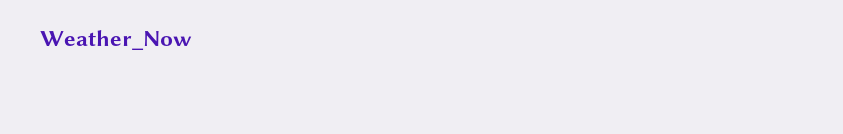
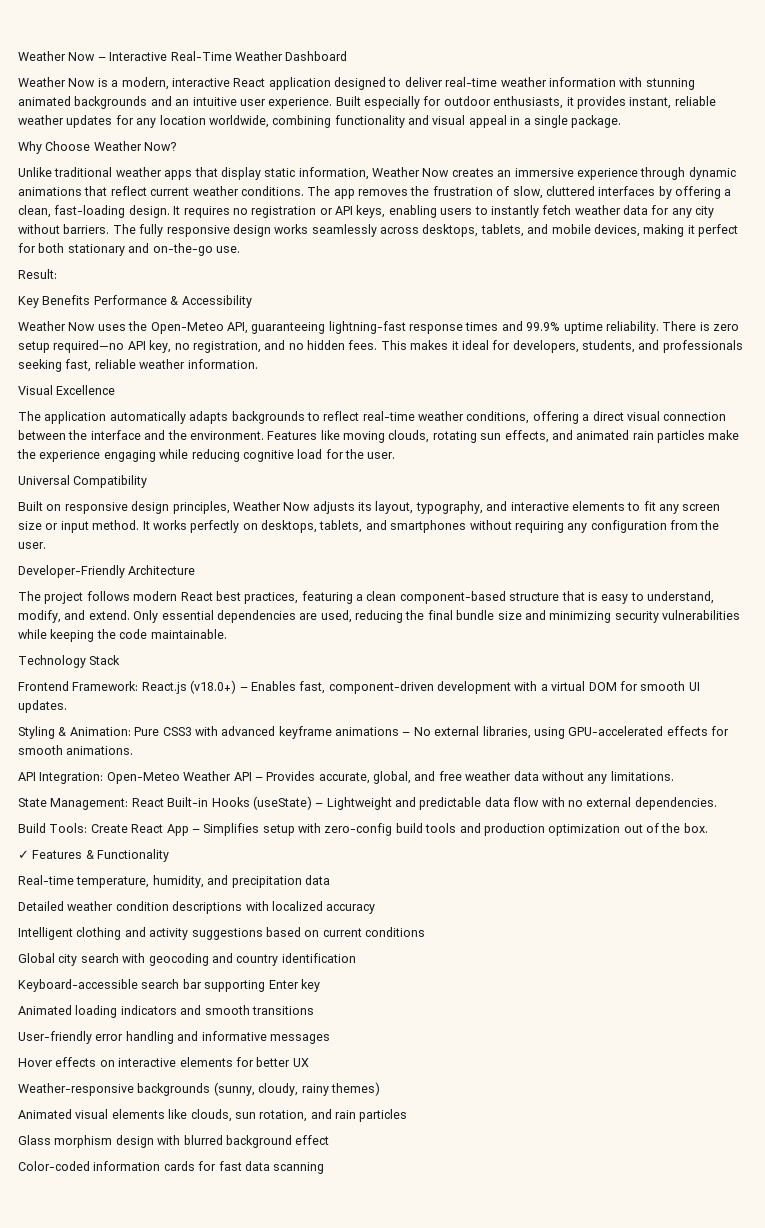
- Weather_Now
+ Weather Now – Interactive Real-Time Weather Dashboard
+ Weather Now is a modern, interactive React application designed to deliver real-time weather information with stunning animated backgrounds and an intuitive user experience. Built especially for outdoor enthusiasts, it provides instant, reliable weather updates for any location worldwide, combining functionality and visual appeal in a single package.
+ Why Choose Weather Now?
+ Unlike traditional weather apps that display static information, Weather Now creates an immersive experience through dynamic animations that reflect current weather conditions. The app removes the frustration of slow, cluttered interfaces by offering a clean, fast-loading design. It requires no registration or API keys, enabling users to instantly fetch weather data for any city without barriers. The fully responsive design works seamlessly across desktops, tablets, and mobile devices, making it perfect for both stationary and on-the-go use.
+ Result:
+ Key Benefits Performance & Accessibility
+ Weather Now uses the Open-Meteo API, guaranteeing lightning-fast response times and 99.9% uptime reliability. There is zero setup required—no API key, no registration, and no hidden fees. This makes it ideal for developers, students, and professionals seeking fast, reliable weather information.
+ Visual Excellence
+ The application automatically adapts backgrounds to reflect real-time weather conditions, offering a direct visual connection between the interface and the environment. Features like moving clouds, rotating sun effects, and animated rain particles make the experience engaging while reducing cognitive load for the user.
+ Universal Compatibility
+ Built on responsive design principles, Weather Now adjusts its layout, typography, and interactive elements to fit any screen size or input method. It works perfectly on desktops, tablets, and smartphones without requiring any configuration from the user.
+ Developer-Friendly Architecture
+ The project follows modern React best practices, featuring a clean component-based structure that is easy to understand, modify, and extend. Only essential dependencies are used, reducing the final bundle size and minimizing security vulnerabilities while keeping the code maintainable.
+ Technology Stack
+ Frontend Framework: React.js (v18.0+) – Enables fast, component-driven development with a virtual DOM for smooth UI updates.
+ Styling & Animation: Pure CSS3 with advanced keyframe animations – No external libraries, using GPU-accelerated effects for smooth animations.
+ API Integration: Open-Meteo Weather API – Provides accurate, global, and free weather data without any limitations.
+ State Management: React Built-in Hooks (useState) – Lightweight and predictable data flow with no external dependencies.
+ Build Tools: Create React App – Simplifies setup with zero-config build tools and production optimization out of the box.
+ ✓ Features & Functionality
+ Real-time temperature, humidity, and precipitation data
+ Detailed weather condition descriptions with localized accuracy
+ Intelligent clothing and activity suggestions based on current conditions
+ Global city search with geocoding and country identification
+ Keyboard-accessible search bar supporting Enter key
+ Animated loading indicators and smooth transitions
+ User-friendly error handling and informative messages
+ Hover effects on interactive elements for better UX
+ Weather-responsive backgrounds (sunny, cloudy, rainy themes)
+ Animated visual elements like clouds, sun rotation, and rain particles
+ Glass morphism design with blurred background effect
+ Color-coded information cards for fast data scanning

